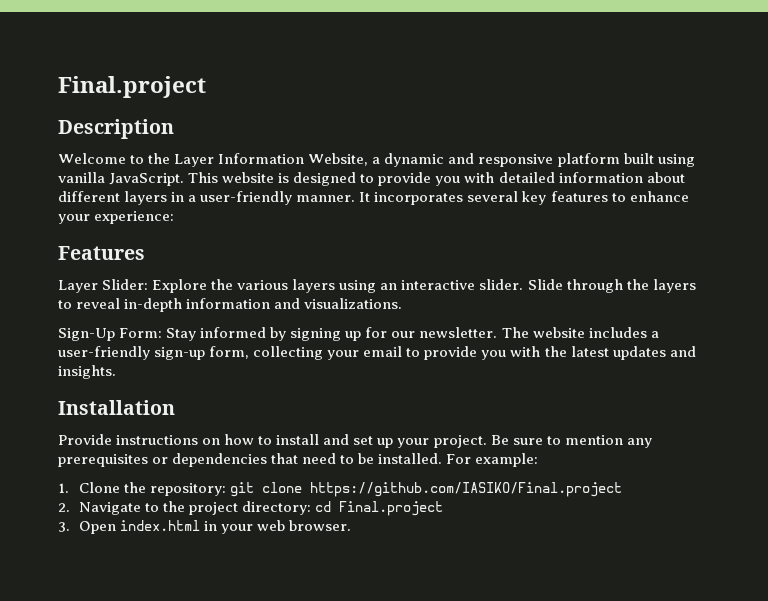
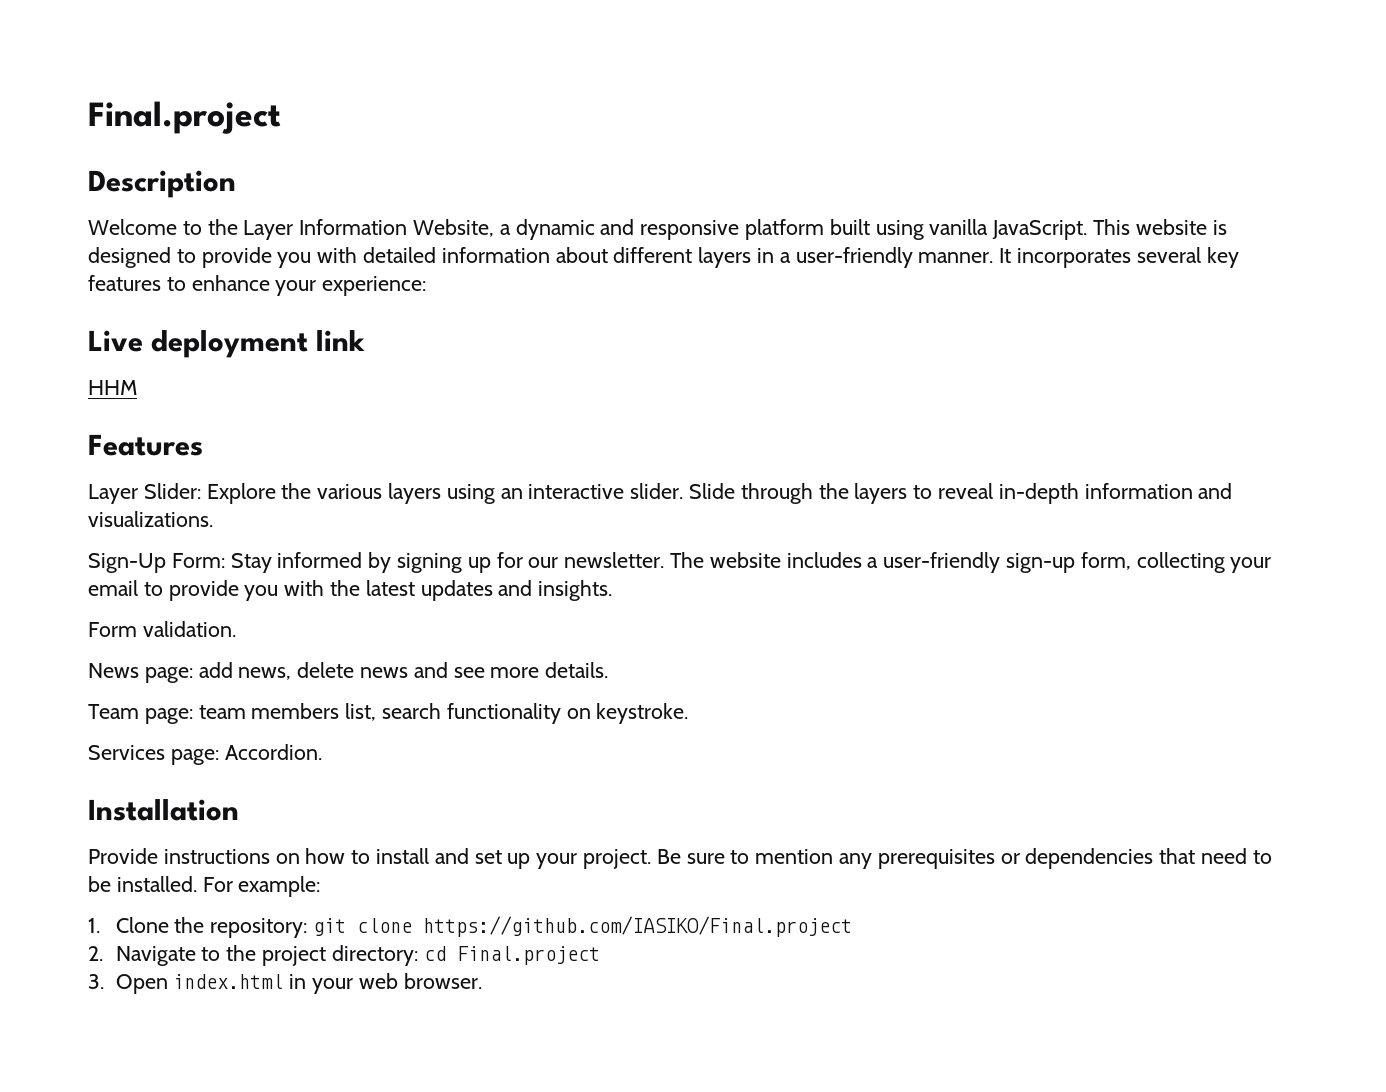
+ Live deployment link
+ HHM
+ Form validation.
+ News page: add news, delete news and see more details.
+ Team page: team members list, search functionality on keystroke.
+ Services page: Accordion.

